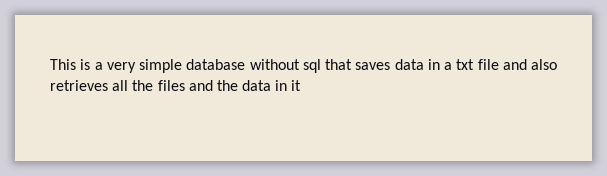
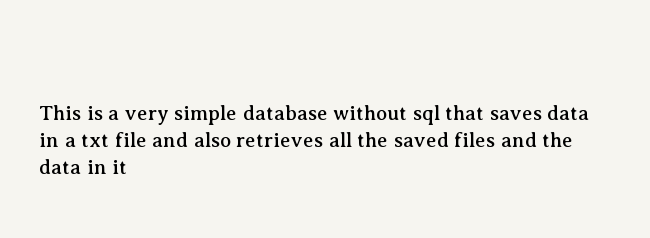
- This is a very simple database without sql that saves data in a txt file and also retrieves all the files and the data in it
+ This is a very simple database without sql that saves data in a txt file and also retrieves all the saved files and the data in it

